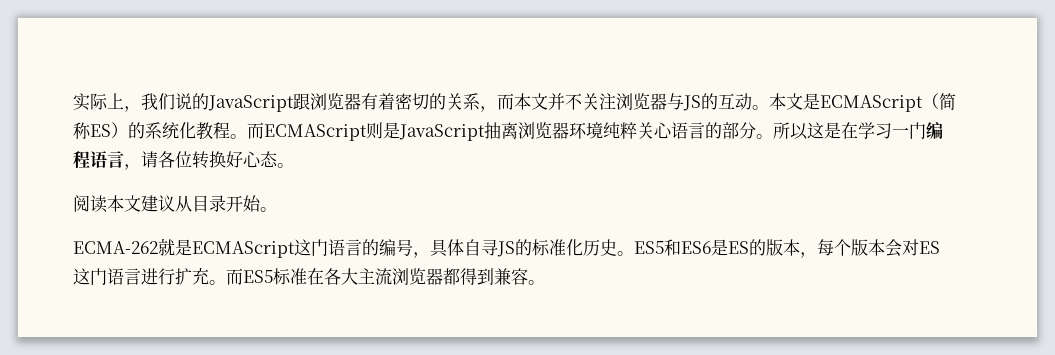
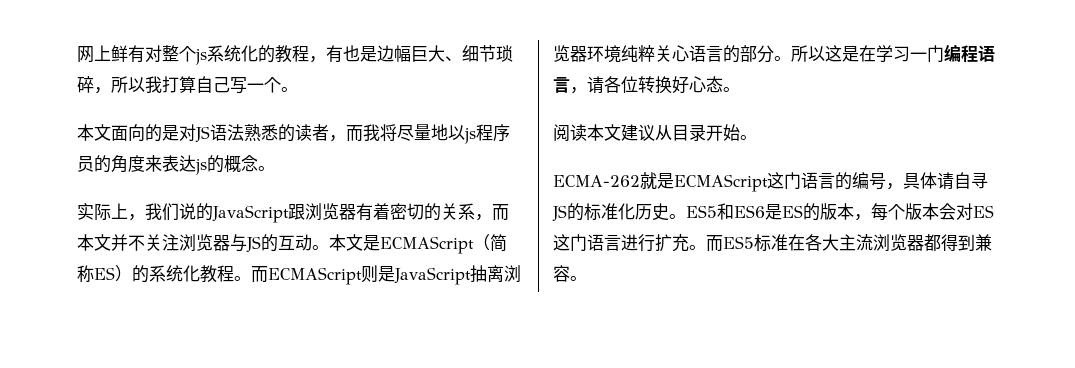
+ 网上鲜有对整个js系统化的教程，有也是边幅巨大、细节琐碎，所以我打算自己写一个。
+ 本文面向的是对JS语法熟悉的读者，而我将尽量地以js程序员的角度来表达js的概念。
- ECMA-262就是ECMAScript这门语言的编号，具体自寻JS的标准化历史。
+ ECMA-262就是ECMAScript这门语言的编号，具体请自寻JS的标准化历史。

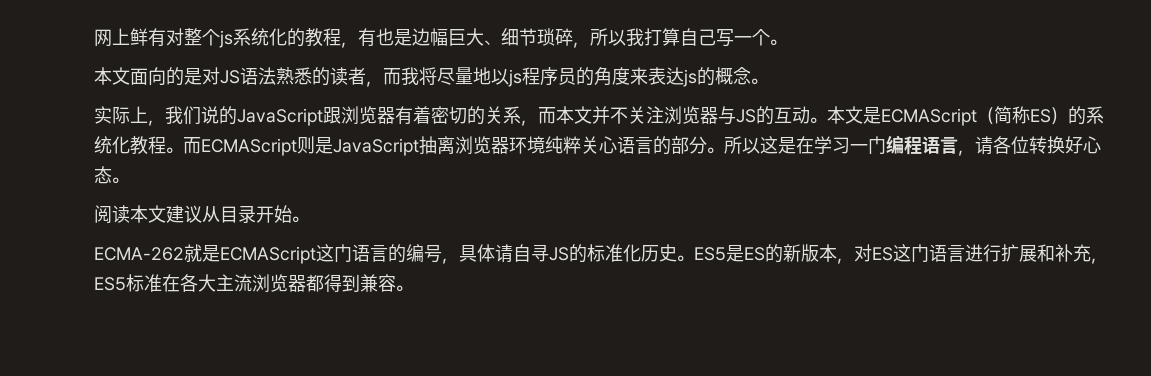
- ES5和ES6是ES的版本，每个版本会对ES这门语言进行扩充。而ES5标准在各大主流浏览器都得到兼容。
+ ES5是ES的新版本，对ES这门语言进行扩展和补充，ES5标准在各大主流浏览器都得到兼容。

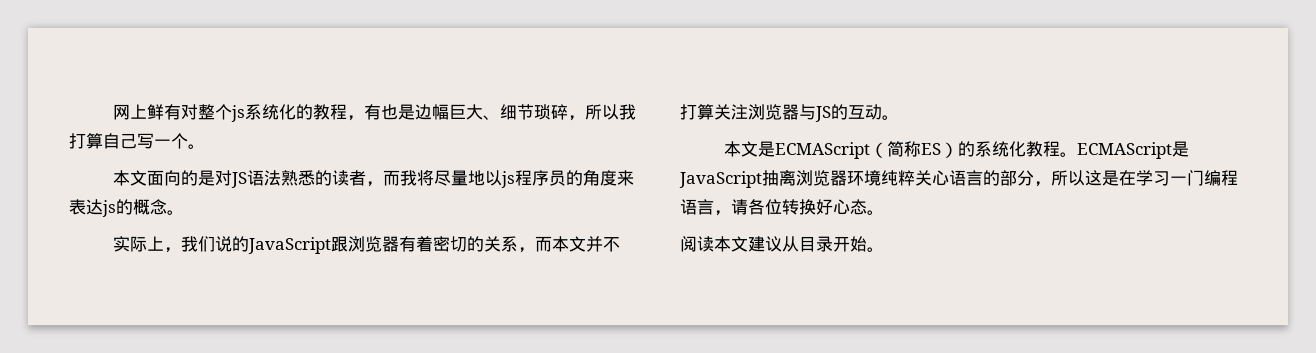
- 实际上，我们说的JavaScript跟浏览器有着密切的关系，而本文并不关注浏览器与JS的互动。本文是ECMAScript（简称ES）的系统化教程。
+ 实际上，我们说的JavaScript跟浏览器有着密切的关系，而本文并不打算关注浏览器与JS的互动。
+ 本文是ECMAScript（简称ES）的系统化教程。
- 而ECMAScript则是JavaScript抽离浏览器环境纯粹关心语言的部分。所以这是在学习一门编程语言，请各位转换好心态。
+ ECMAScript是JavaScript抽离浏览器环境纯粹关心语言的部分，所以这是在学习一门编程语言，请各位转换好心态。
- ECMA-262就是ECMAScript这门语言的编号，具体请自寻JS的标准化历史。ES5是ES的新版本，对ES这门语言进行扩展和补充，ES5标准在各大主流浏览器都得到兼容。

